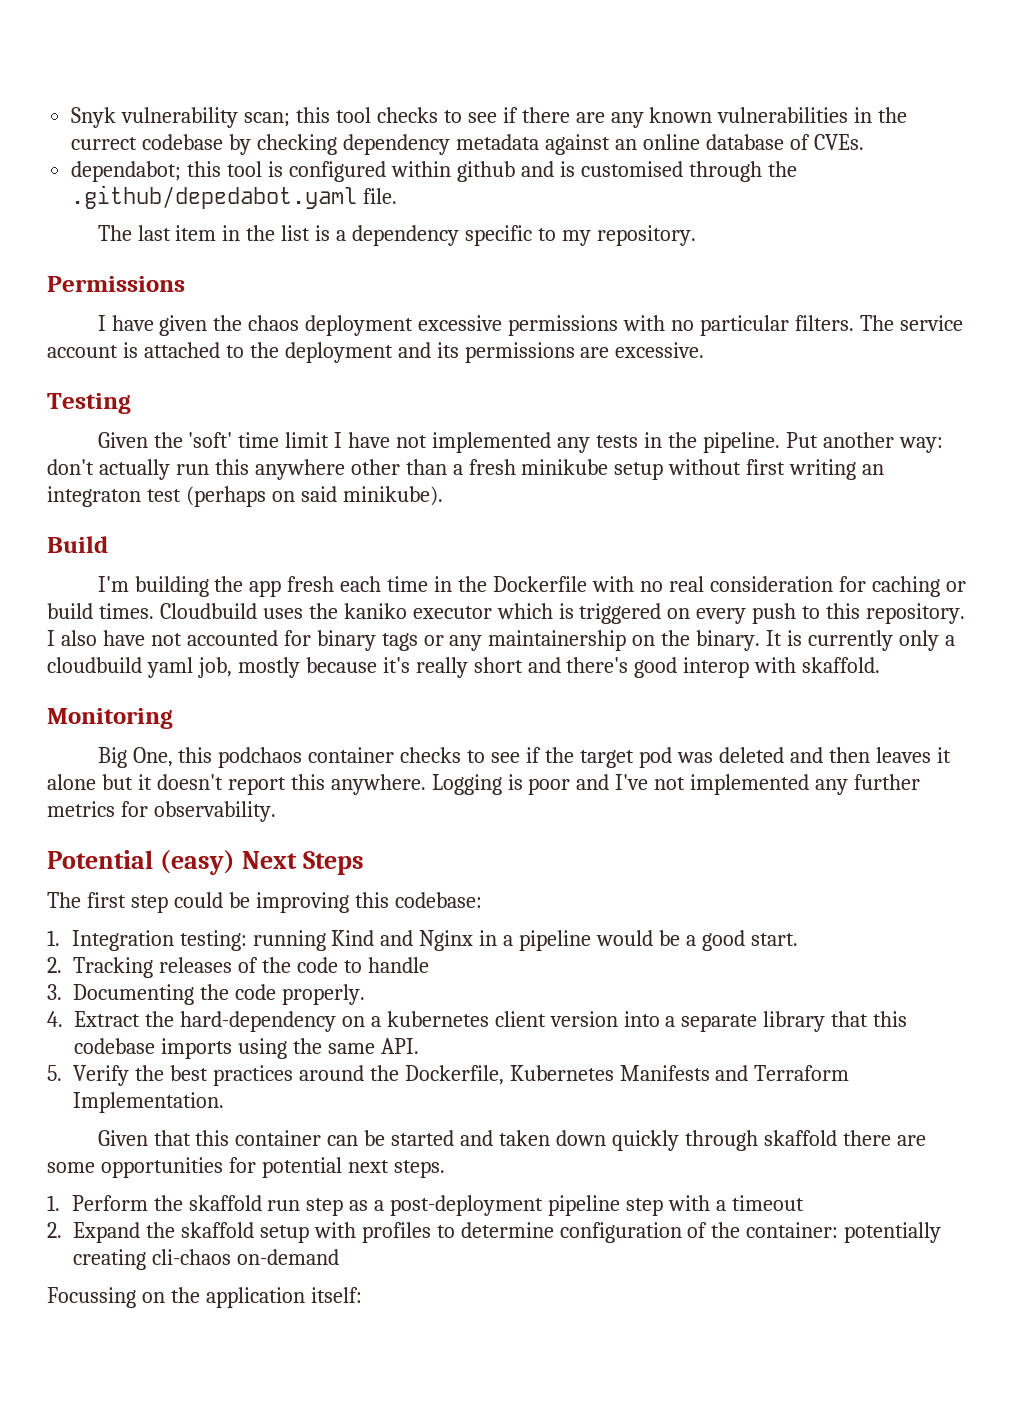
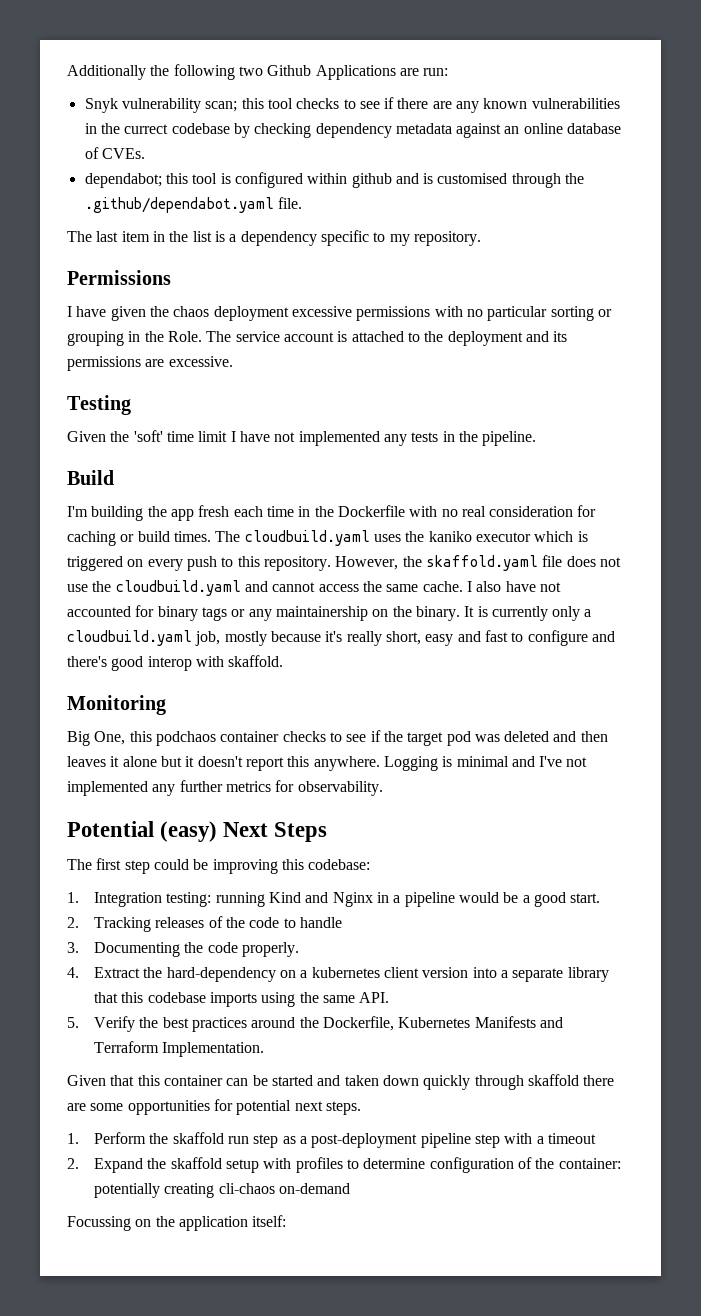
+ Additionally the following two Github Applications are run:
- dependabot; this tool is configured within github and is customised through the .github/depedabot.yaml file.
+ dependabot; this tool is configured within github and is customised through the .github/dependabot.yaml file.
- I have given the chaos deployment excessive permissions with no particular filters.
+ I have given the chaos deployment excessive permissions with no particular sorting or grouping in the Role.
- Put another way: don't actually run this anywhere other than a fresh minikube setup without first writing an integraton test (perhaps on said minikube).
- Cloudbuild uses the kaniko executor which is triggered on every push to this repository.
+ The cloudbuild.yaml uses the kaniko executor which is triggered on every push to this repository.
+ However, the skaffold.yaml file does not use the cloudbuild.yaml and cannot access the same cache.
- It is currently only a cloudbuild yaml job, mostly because it's really short and there's good interop with skaffold.
+ It is currently only a cloudbuild.yaml job, mostly because it's really short, easy and fast to configure and there's good interop with skaffold.
- Logging is poor and I've not implemented any further metrics for observability.
+ Logging is minimal and I've not implemented any further metrics for observability.

